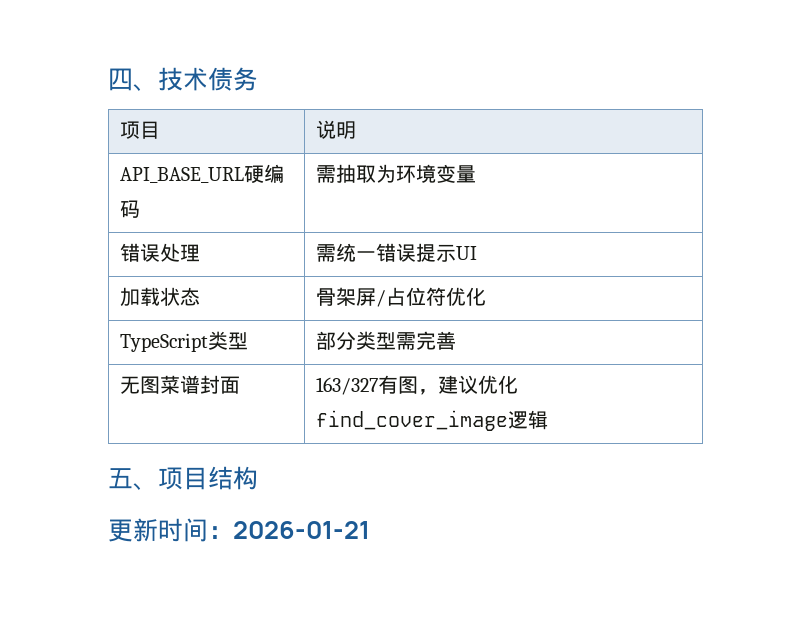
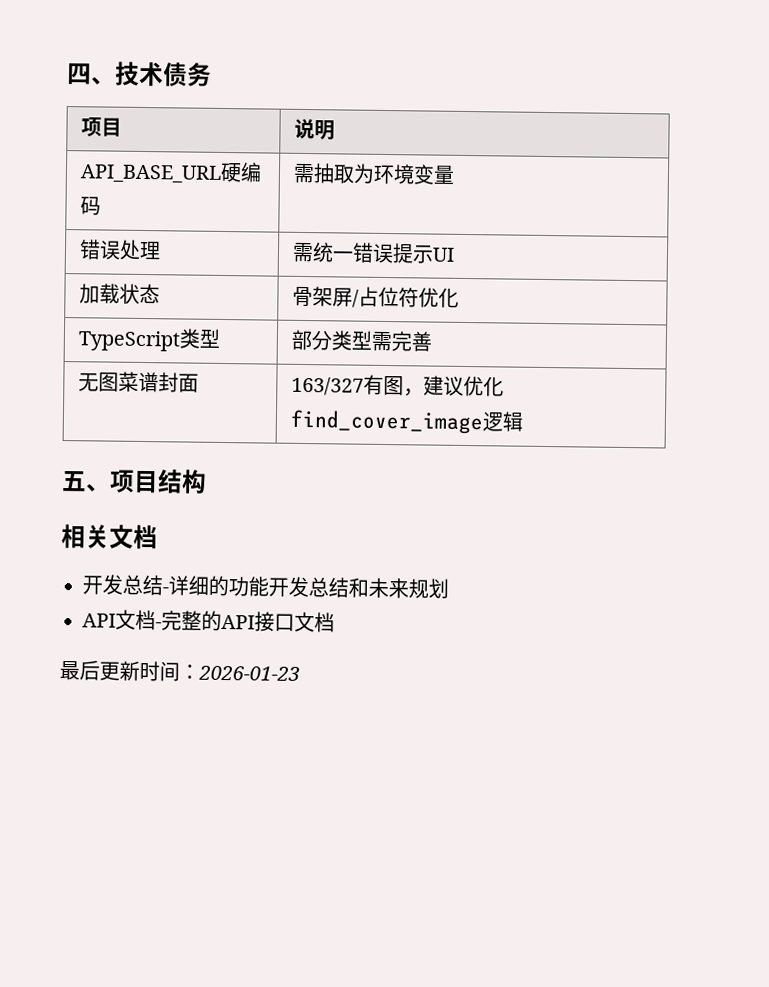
- 更新时间：2026-01-21
+ 相关文档
+ 开发总结-详细的功能开发总结和未来规划
+ API文档-完整的API接口文档
+ 最后更新时间：2026-01-23

